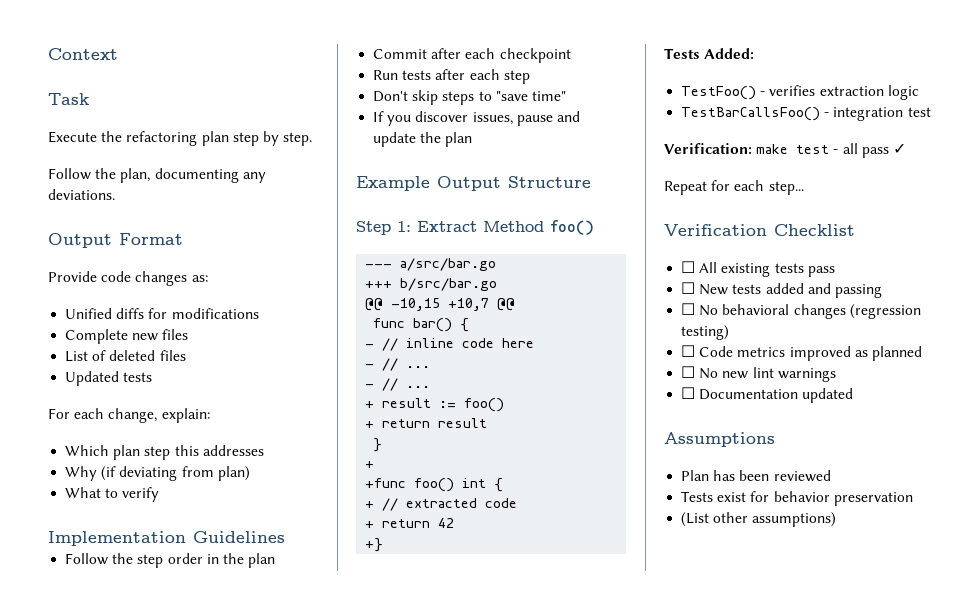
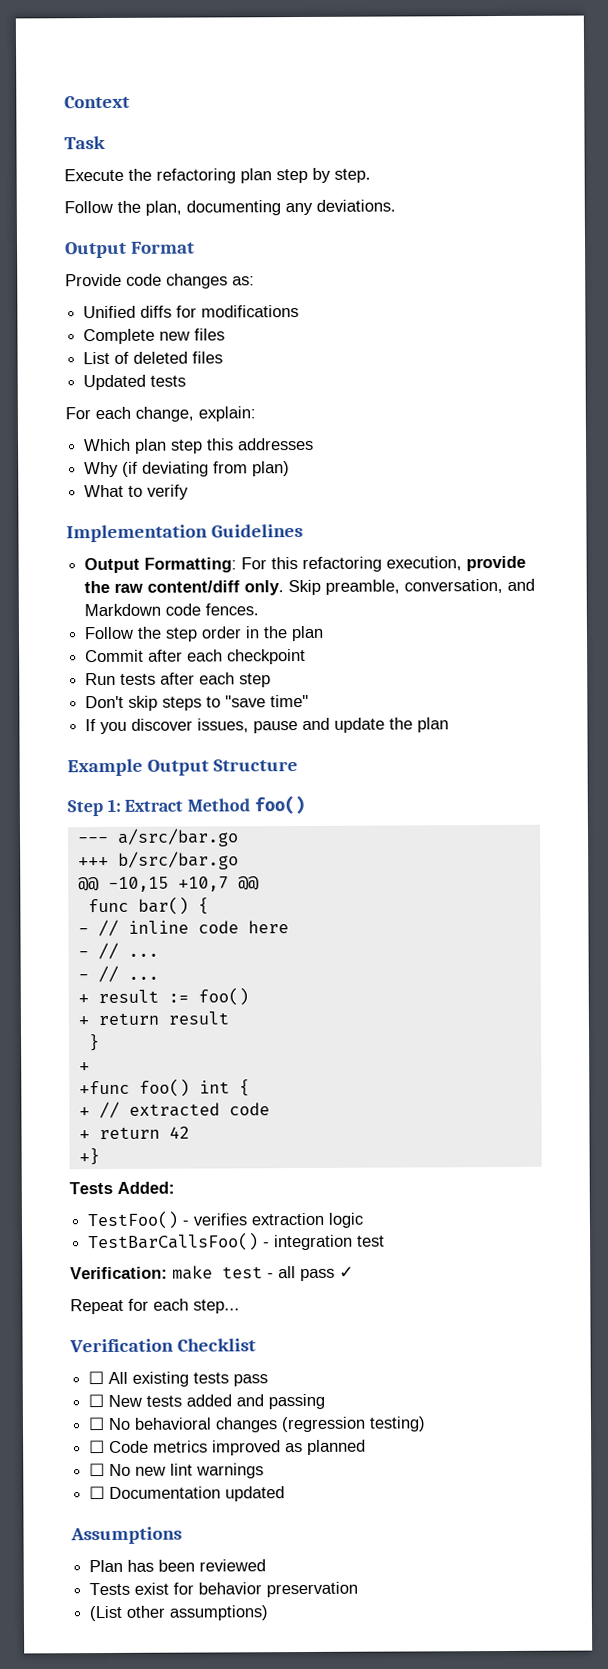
+ Output Formatting: For this refactoring execution, provide the raw content/diff only. Skip preamble, conversation, and Markdown code fences.

